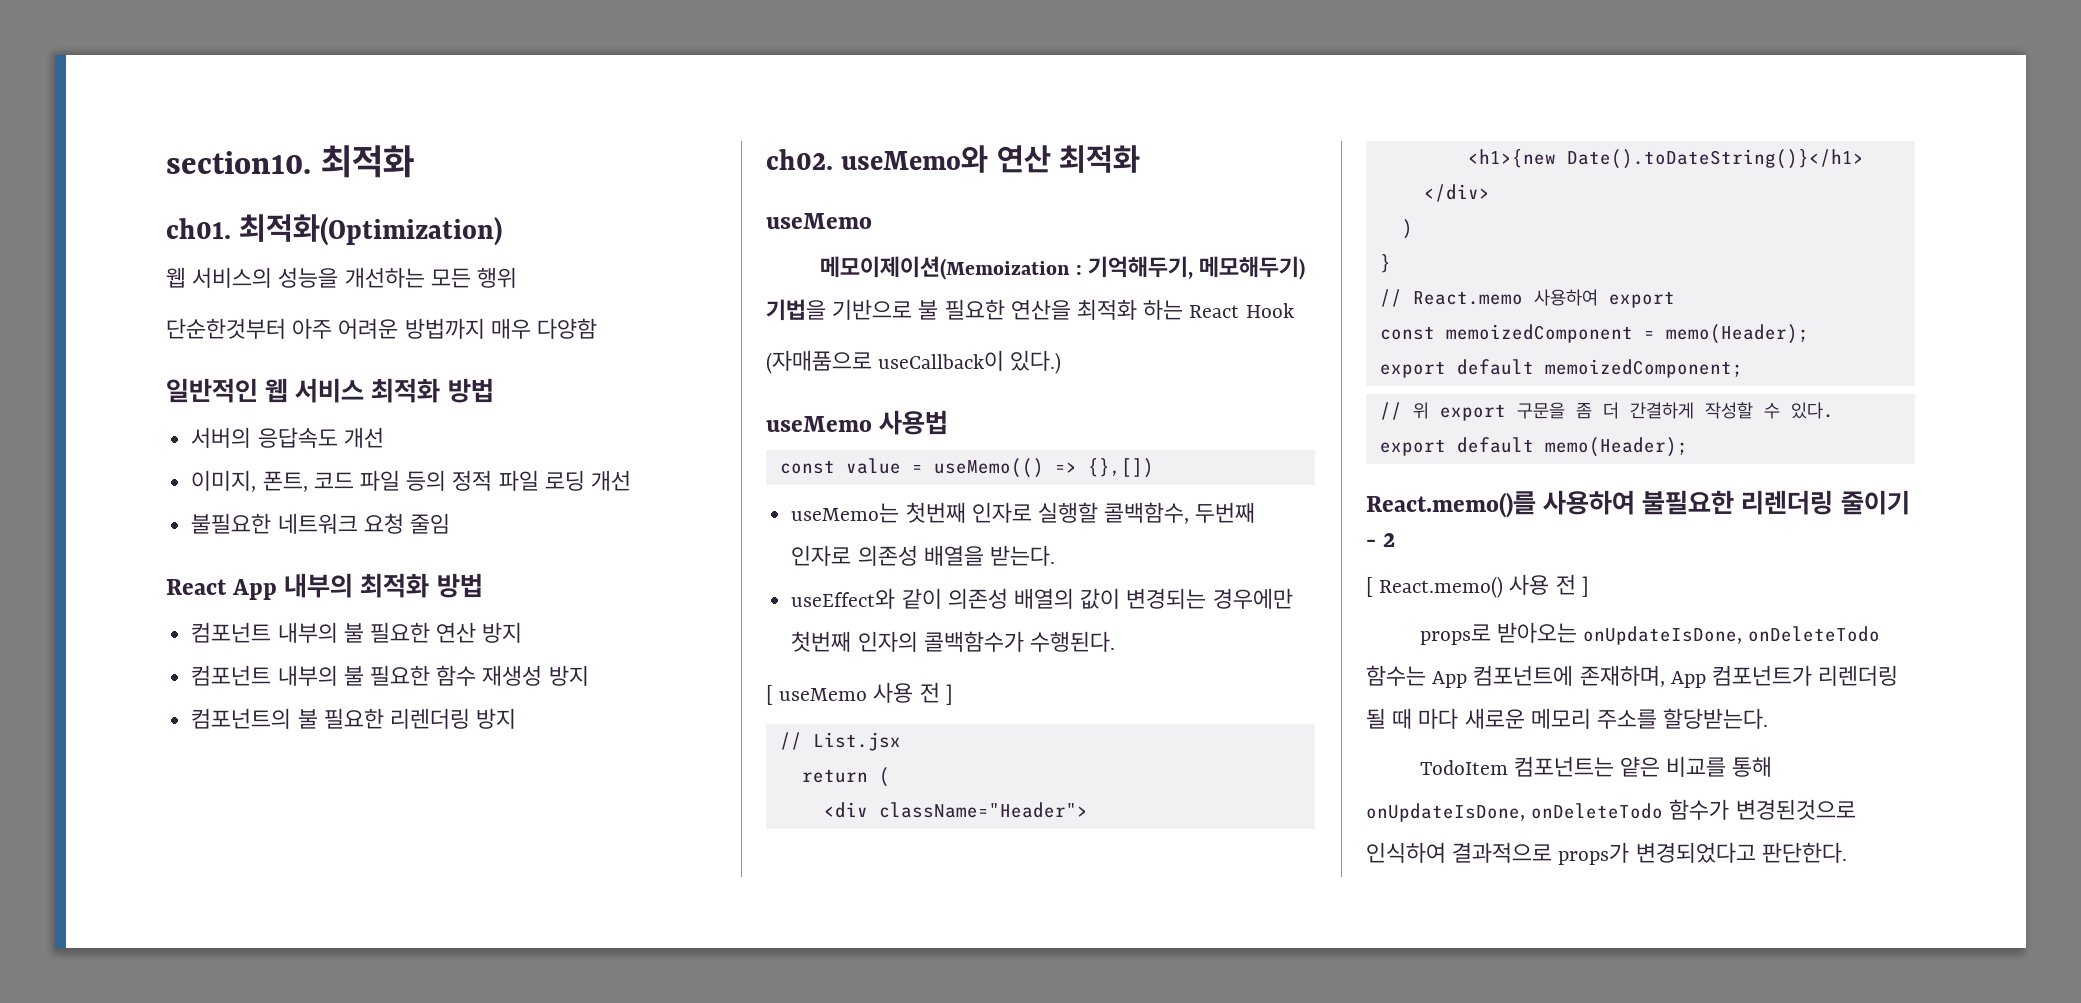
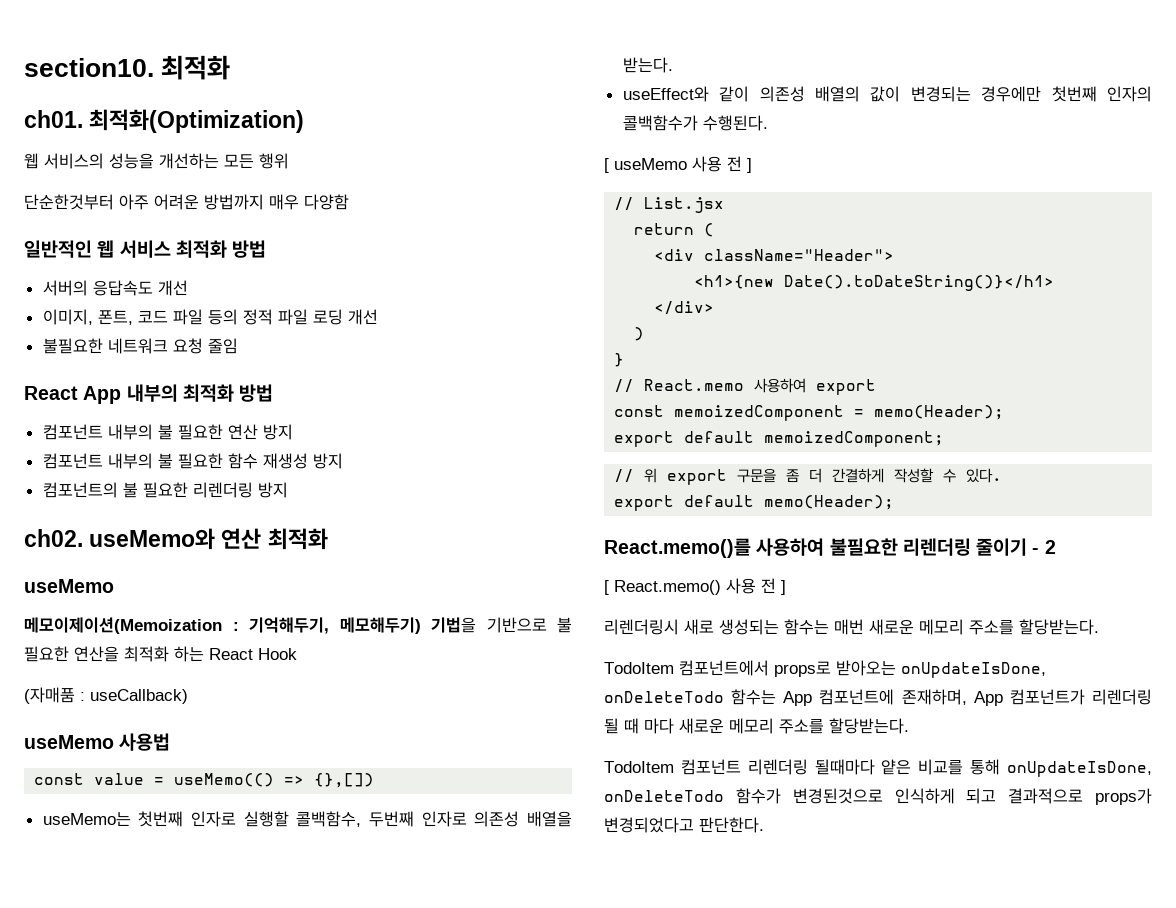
- (자매품으로 useCallback이 있다.)
+ (자매품 : useCallback)
- props로 받아오는 onUpdateIsDone, onDeleteTodo 함수는 App 컴포넌트에 존재하며, App 컴포넌트가 리렌더링 될 때 마다 새로운 메모리 주소를 할당받는다.
+ 리렌더링시 새로 생성되는 함수는 매번 새로운 메모리 주소를 할당받는다.
+ TodoItem 컴포넌트에서 props로 받아오는 onUpdateIsDone, onDeleteTodo 함수는 App 컴포넌트에 존재하며, App 컴포넌트가 리렌더링 될 때 마다 새로운 메모리 주소를 할당받는다.
- TodoItem 컴포넌트는 얕은 비교를 통해 onUpdateIsDone, onDeleteTodo 함수가 변경된것으로 인식하여 결과적으로 props가 변경되었다고 판단한다.
+ TodoItem 컴포넌트 리렌더링 될때마다 얕은 비교를 통해 onUpdateIsDone, onDeleteTodo 함수가 변경된것으로 인식하게 되고 결과적으로 props가 변경되었다고 판단한다.

